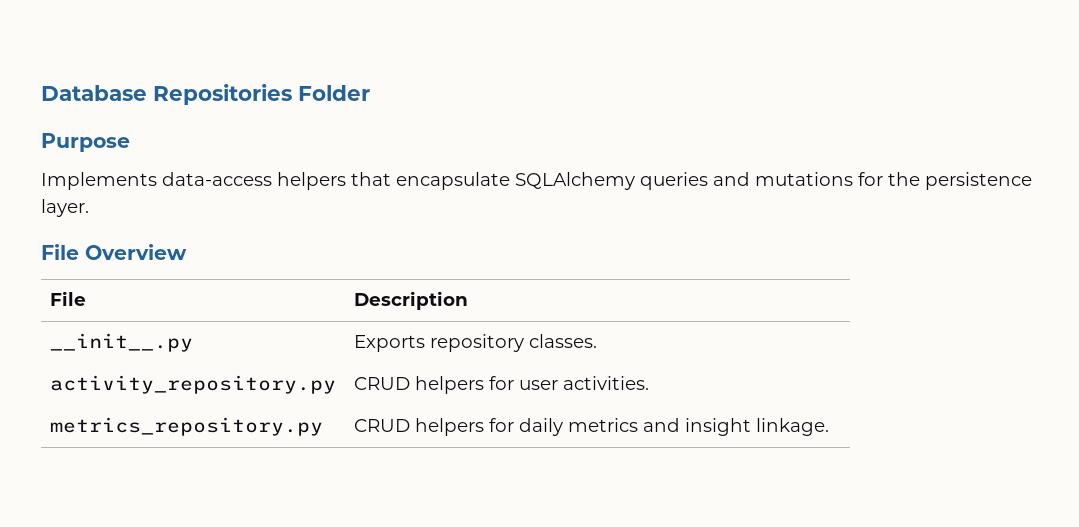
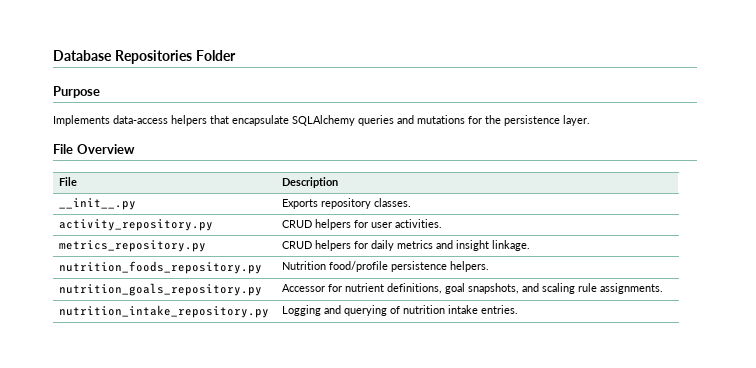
+ nutrition_foods_repository.py | Nutrition food/profile persistence helpers.
+ nutrition_goals_repository.py | Accessor for nutrient definitions, goal snapshots, and scaling rule assignments.
+ nutrition_intake_repository.py | Logging and querying of nutrition intake entries.

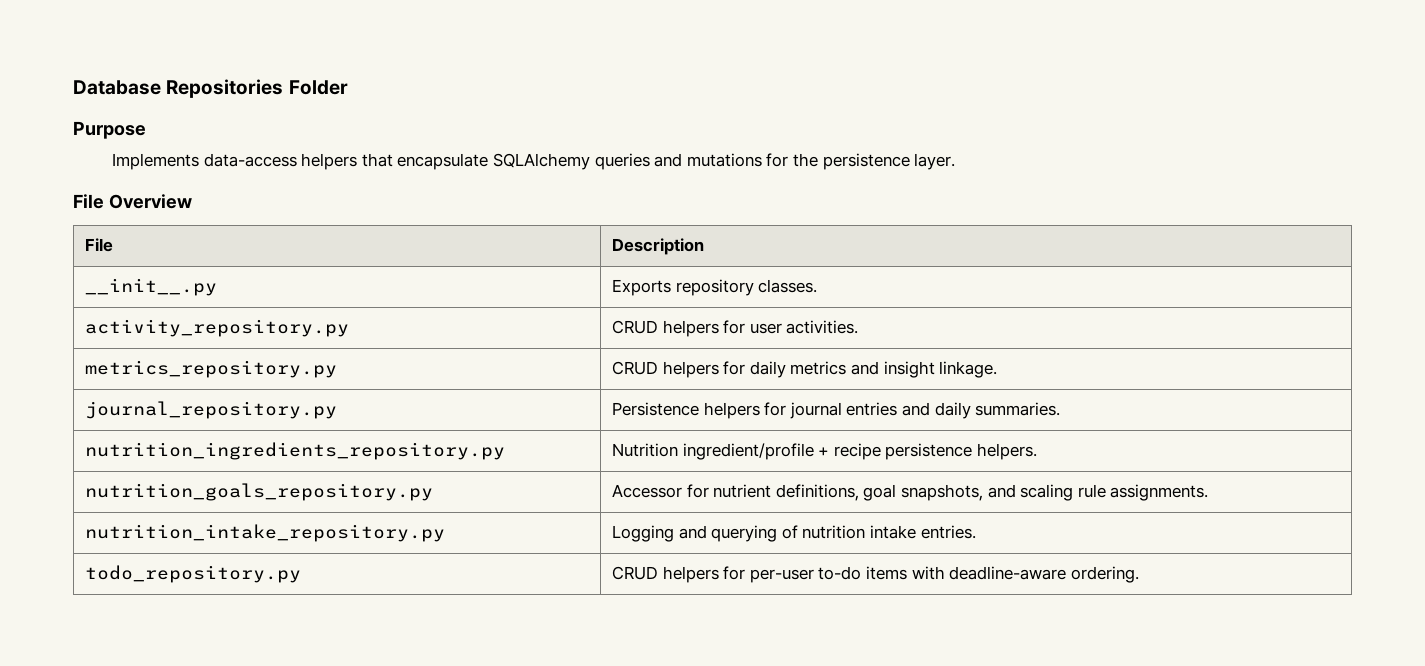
- nutrition_foods_repository.py | Nutrition food/profile persistence helpers.
+ journal_repository.py | Persistence helpers for journal entries and daily summaries.
+ nutrition_ingredients_repository.py | Nutrition ingredient/profile + recipe persistence helpers.
+ todo_repository.py | CRUD helpers for per-user to-do items with deadline-aware ordering.

